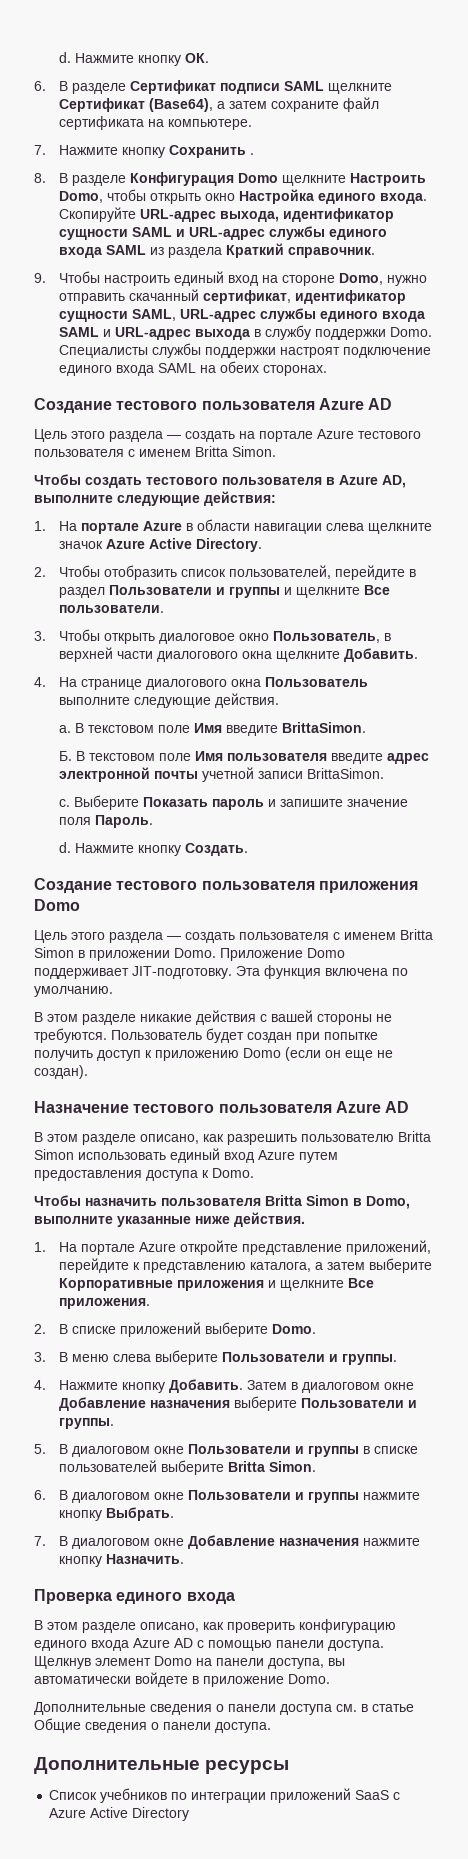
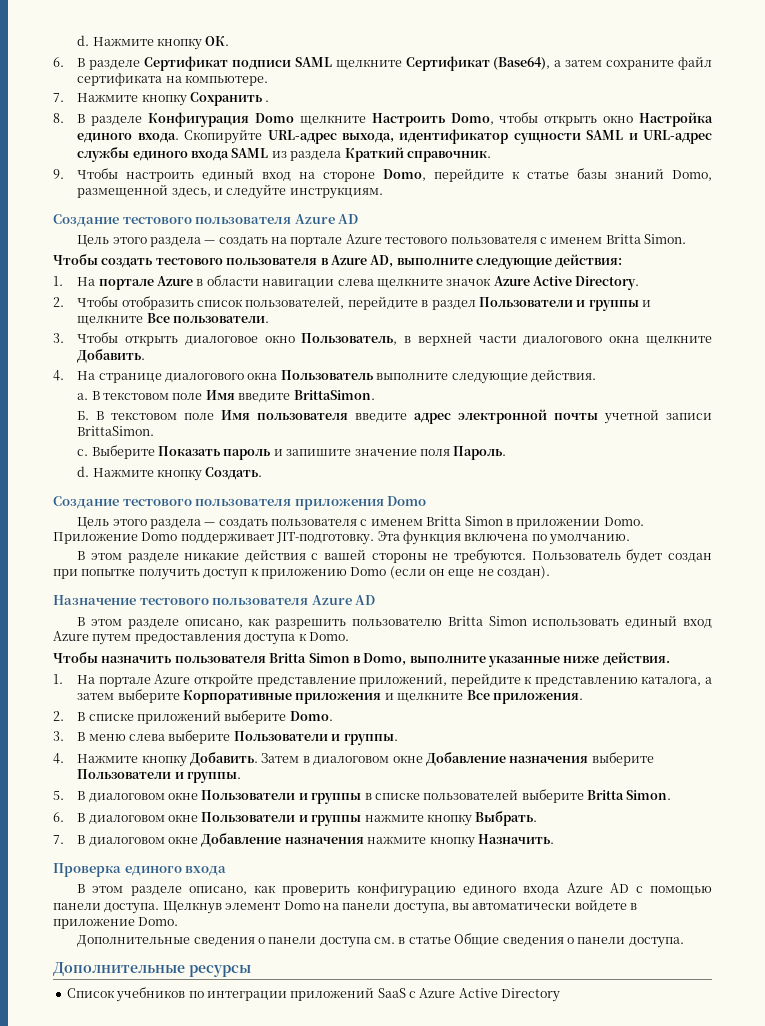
- 9. Чтобы настроить единый вход на стороне Domo, нужно отправить скачанный сертификат, идентификатор сущности SAML, URL-адрес службы единого входа SAML и URL-адрес выхода в службу поддержки Domo. Специалисты службы поддержки настроят подключение единого входа SAML на обеих сторонах.
+ 9. Чтобы настроить единый вход на стороне Domo, перейдите к статье базы знаний Domo, размещенной здесь, и следуйте инструкциям.

